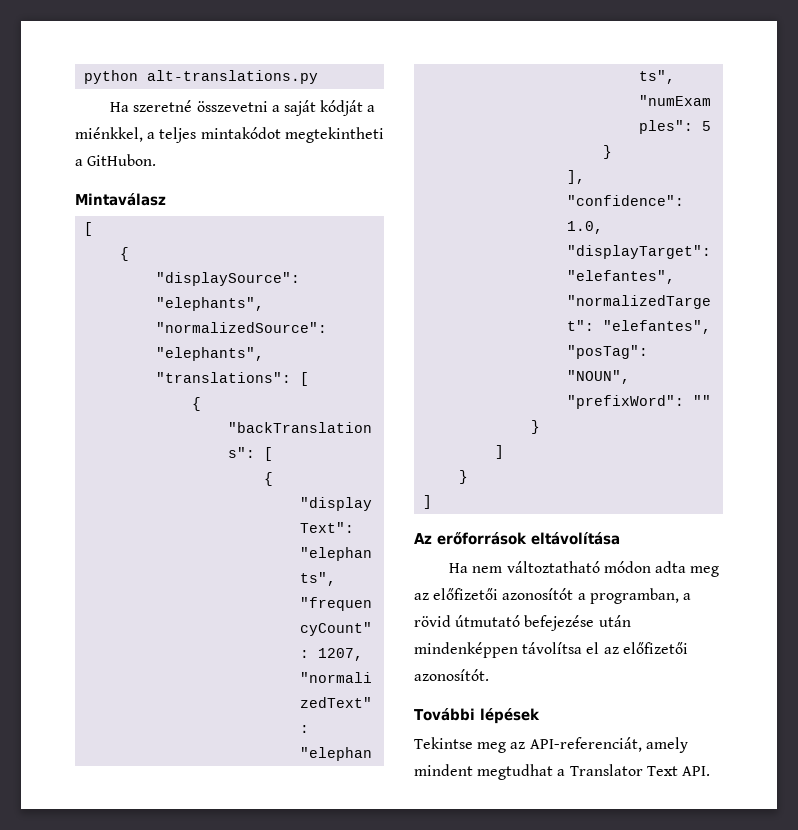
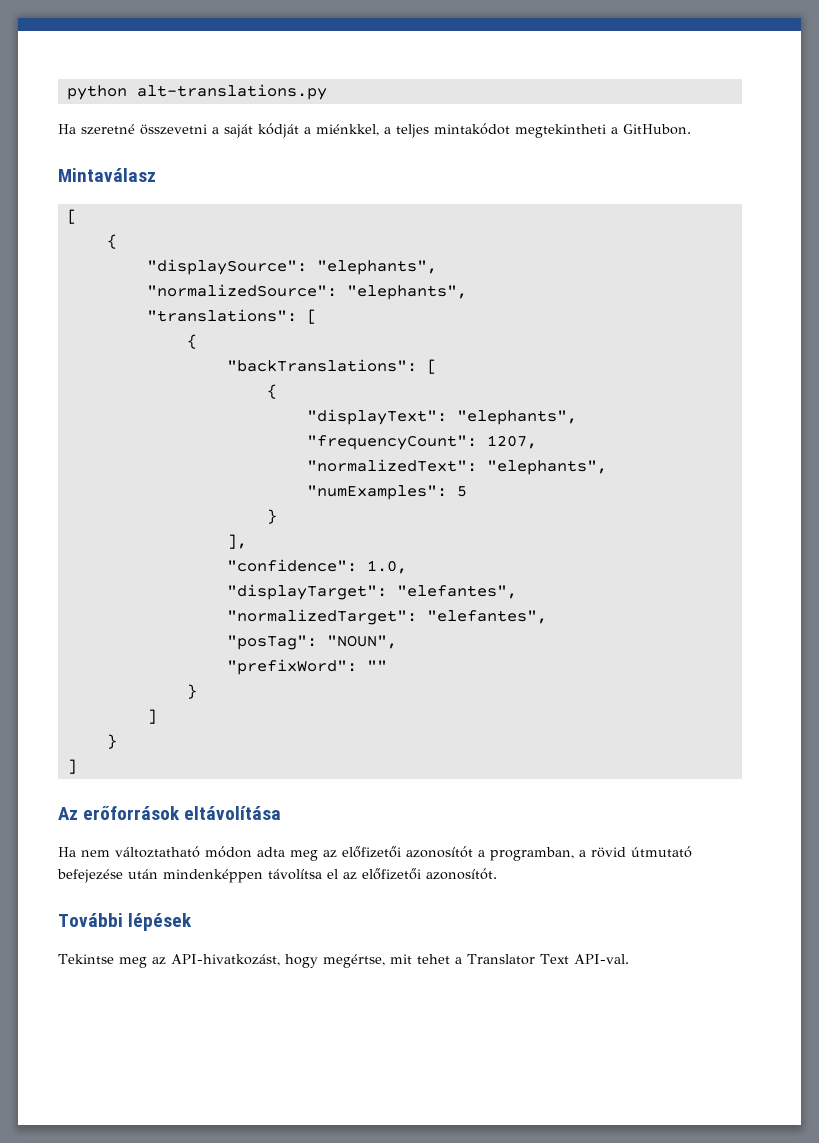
- Tekintse meg az API-referenciát, amely mindent megtudhat a Translator Text API.
+ Tekintse meg az API-hivatkozást, hogy megértse, mit tehet a Translator Text API-val.

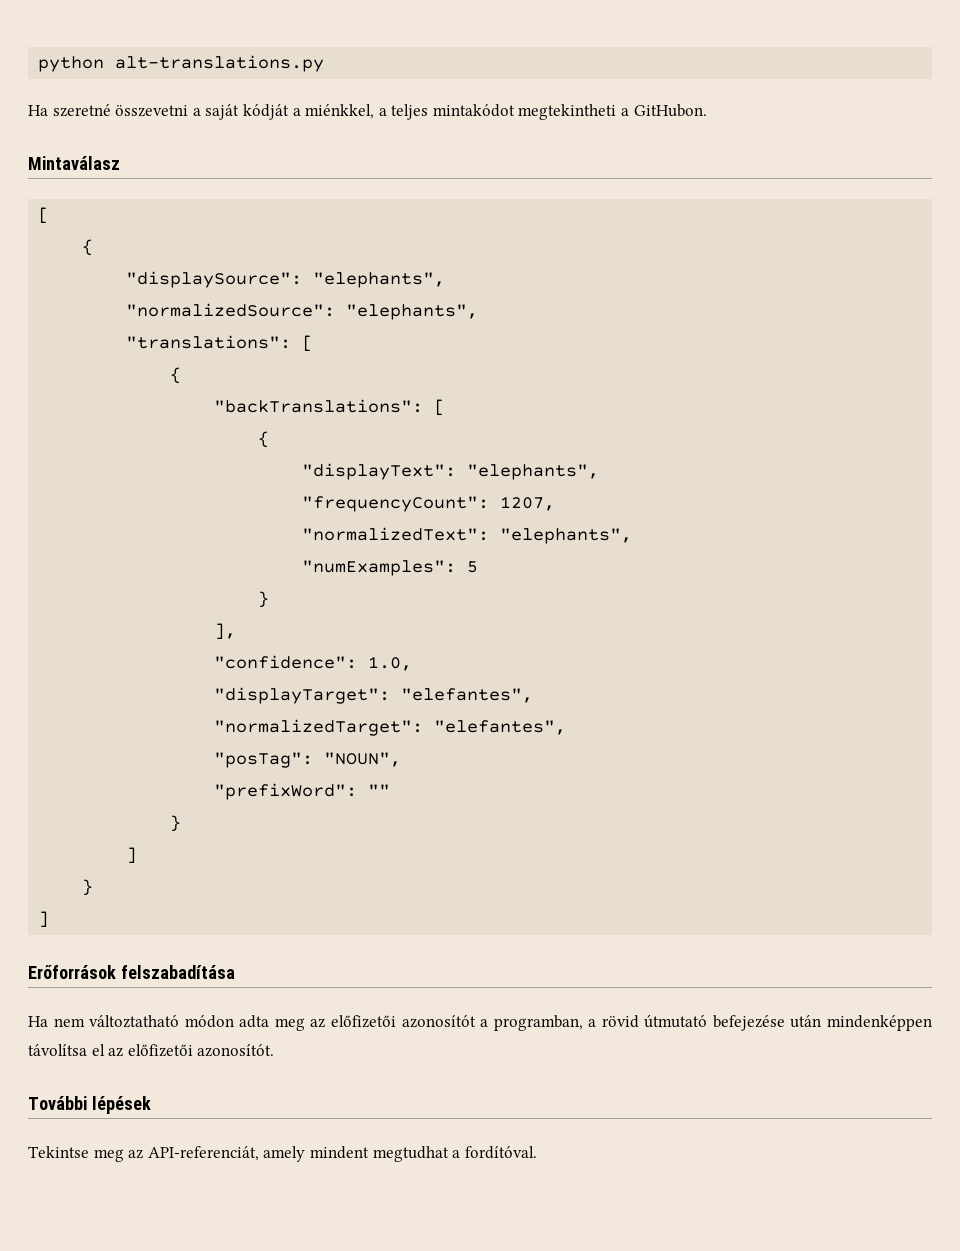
- Az erőforrások eltávolítása
+ Erőforrások felszabadítása
- Tekintse meg az API-hivatkozást, hogy megértse, mit tehet a Translator Text API-val.
+ Tekintse meg az API-referenciát, amely mindent megtudhat a fordítóval.

